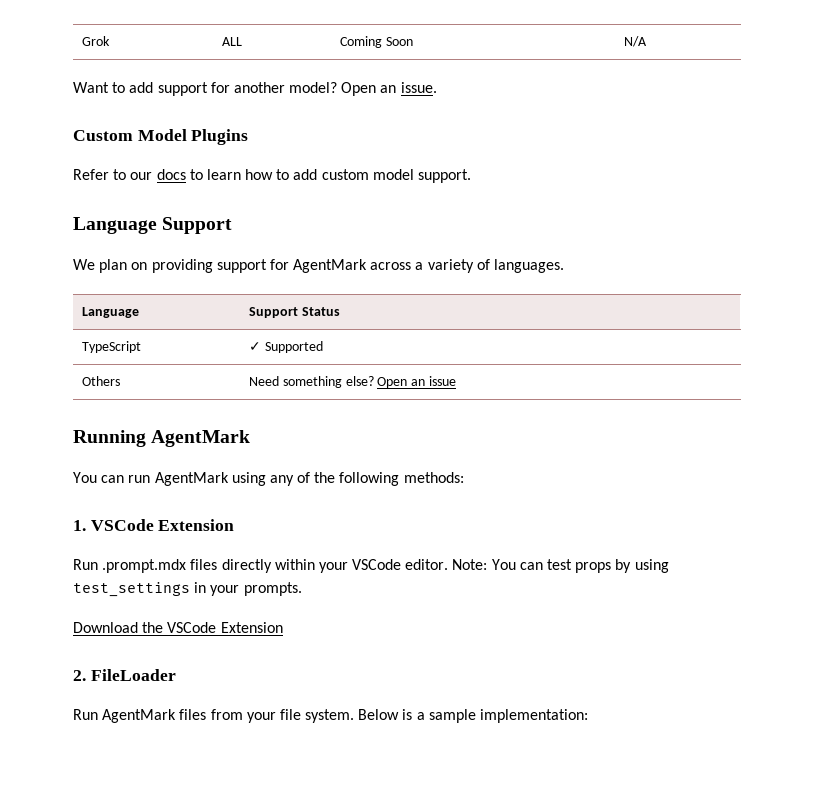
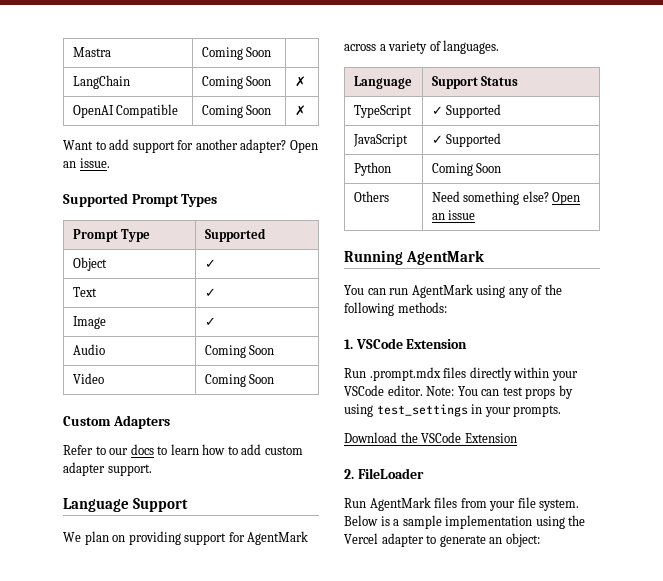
- Grok | ALL | Coming Soon | N/A
+ Mastra | Coming Soon |
+ LangChain | Coming Soon | ✗
+ OpenAI Compatible | Coming Soon | ✗
- Want to add support for another model?
+ Want to add support for another adapter?
+ Supported Prompt Types
+ Prompt Type | Supported
+ Object | ✓
+ Text | ✓
+ Image | ✓
+ Audio | Coming Soon
+ Video | Coming Soon
- Custom Model Plugins
+ Custom Adapters
- Refer to our docs to learn how to add custom model support.
+ Refer to our docs to learn how to add custom adapter support.
+ JavaScript | ✓ Supported
+ Python | Coming Soon
- Below is a sample implementation:
+ Below is a sample implementation using the Vercel adapter to generate an object:

